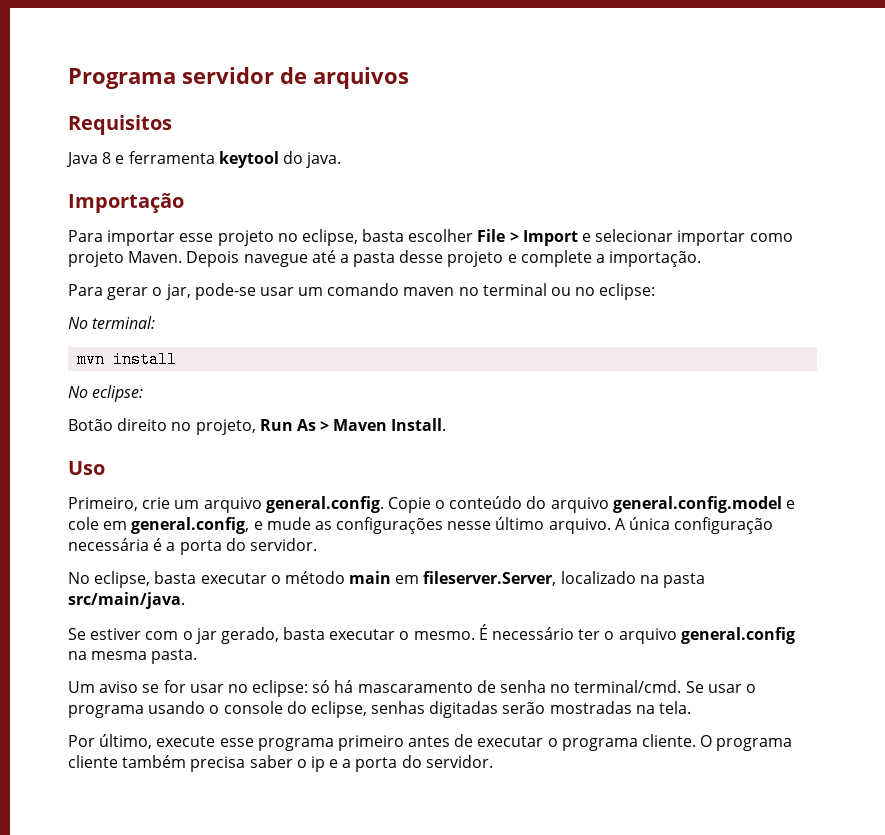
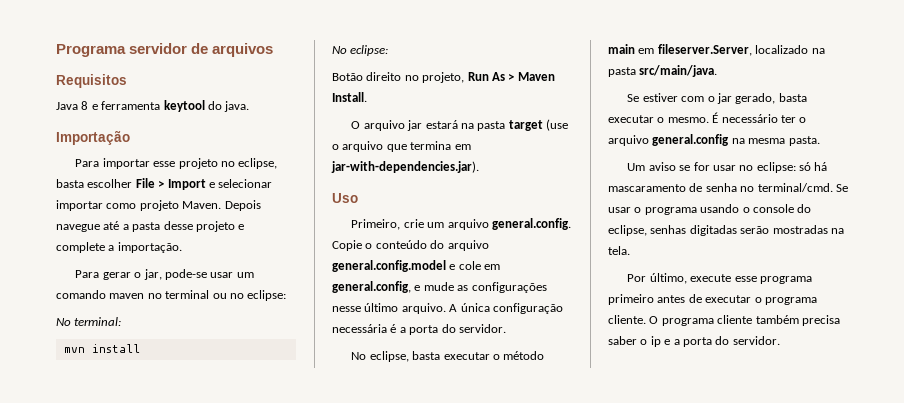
+ O arquivo jar estará na pasta target (use o arquivo que termina em jar-with-dependencies.jar).

